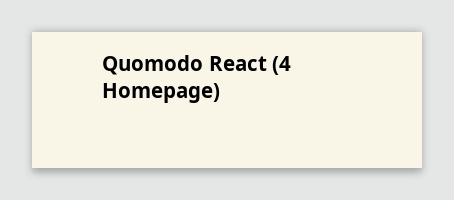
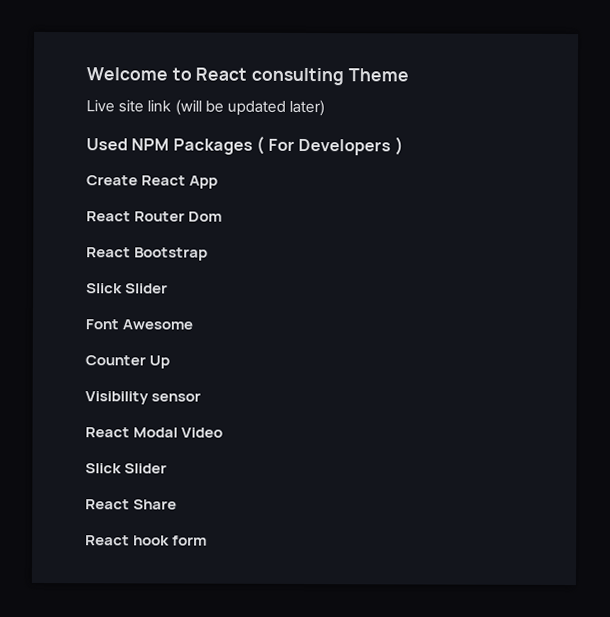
- Quomodo React (4 Homepage)
+ Welcome to React consulting Theme
+ Live site link (will be updated later)
+ Used NPM Packages ( For Developers )
+ Create React App
+ React Router Dom
+ React Bootstrap
+ Slick Slider
+ Font Awesome
+ Counter Up
+ Visibility sensor
+ React Modal Video
+ Slick Slider
+ React Share
+ React hook form

